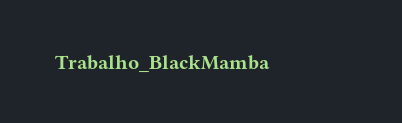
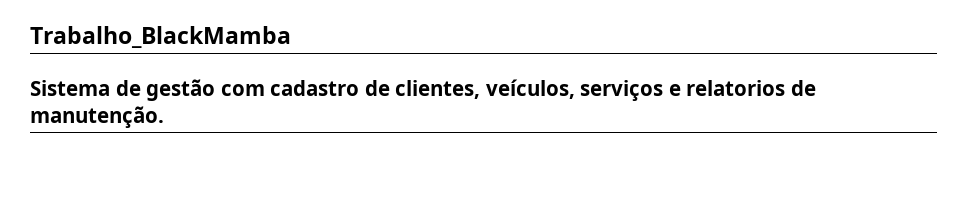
+ Sistema de gestão com cadastro de clientes, veículos, serviços e relatorios de manutenção.

